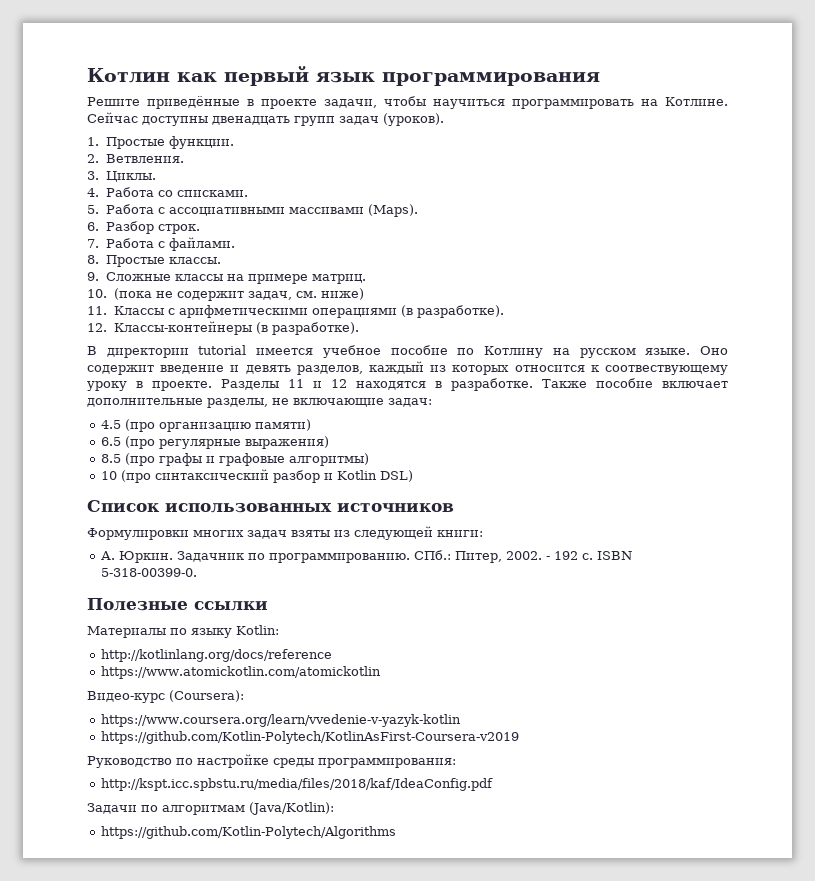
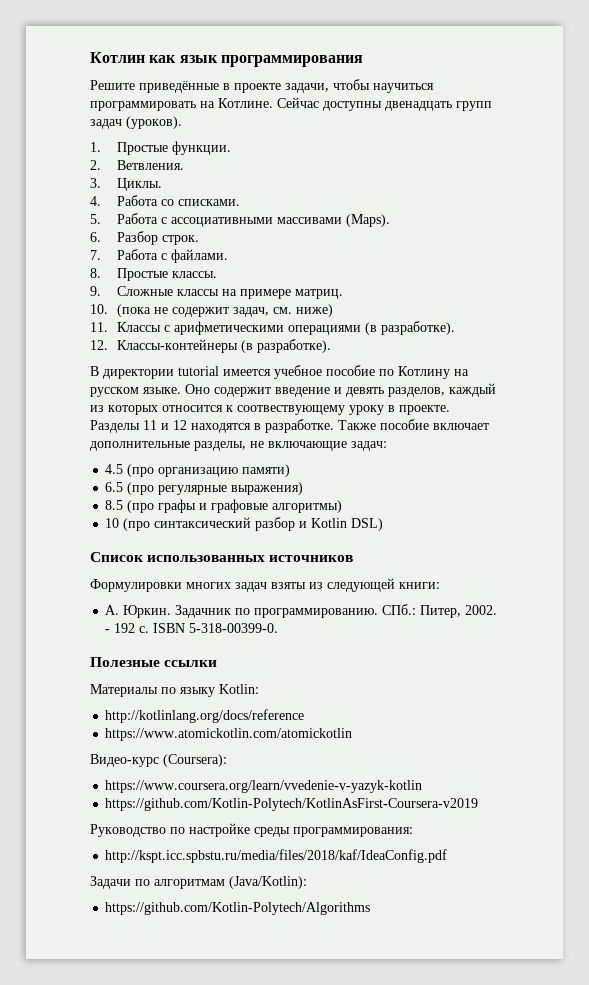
- Котлин как первый язык программирования
+ Котлин как язык программирования

